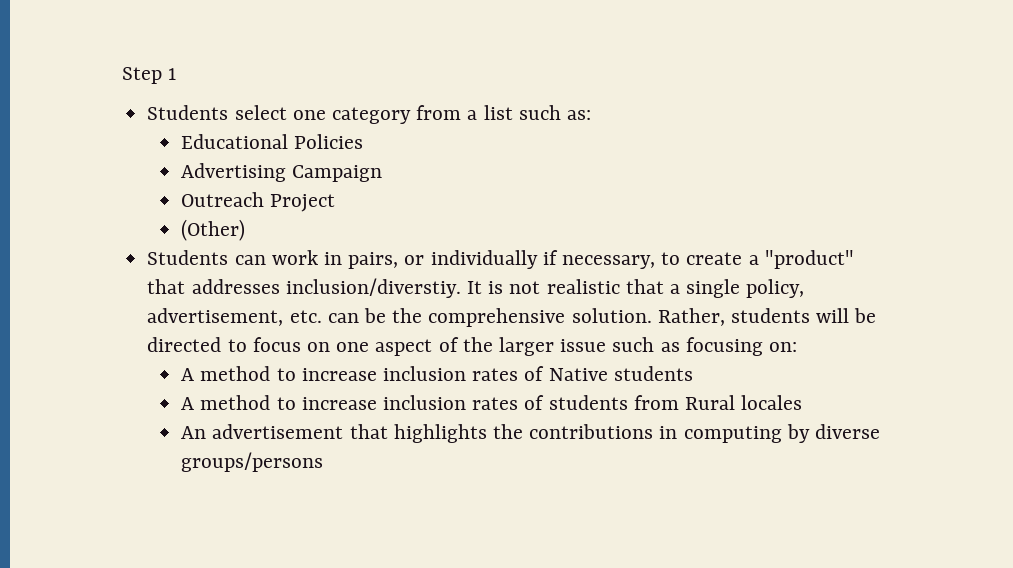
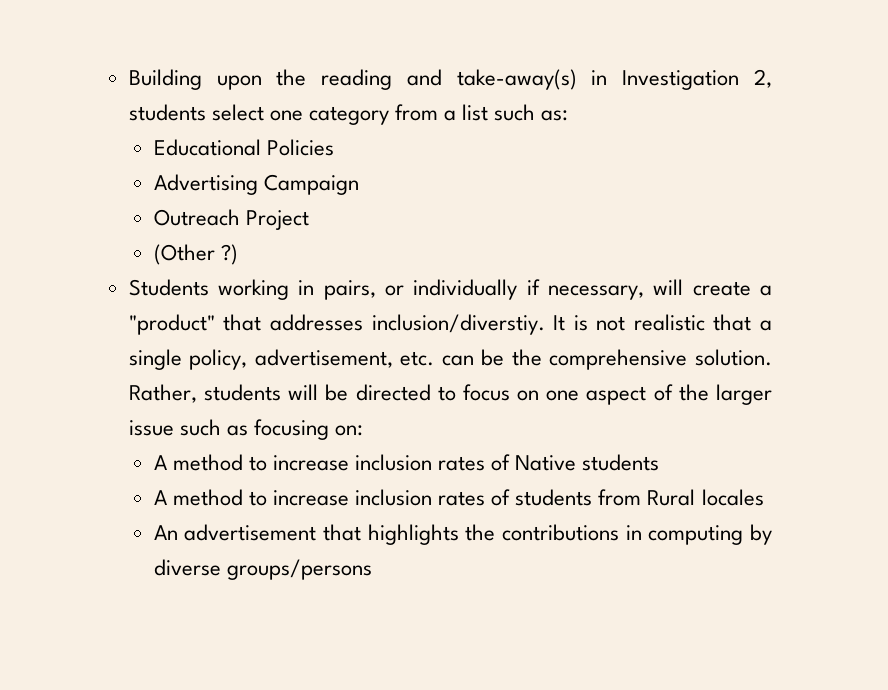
- Step 1
- Students select one category from a list such as:
+ Building upon the reading and take-away(s) in Investigation 2, students select one category from a list such as:
- (Other)
- Students can work in pairs, or individually if necessary, to create a "product" that addresses inclusion/diverstiy.
+ (Other ?)
+ Students working in pairs, or individually if necessary, will create a "product" that addresses inclusion/diverstiy.

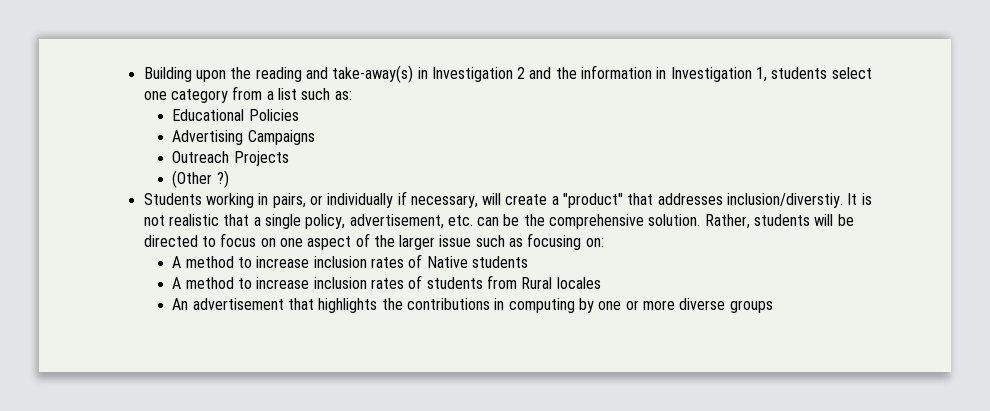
- Building upon the reading and take-away(s) in Investigation 2, students select one category from a list such as:
+ Building upon the reading and take-away(s) in Investigation 2 and the information in Investigation 1, students select one category from a list such as:
- Advertising Campaign
+ Advertising Campaigns
- Outreach Project
+ Outreach Projects
- An advertisement that highlights the contributions in computing by diverse groups/persons
+ An advertisement that highlights the contributions in computing by one or more diverse groups

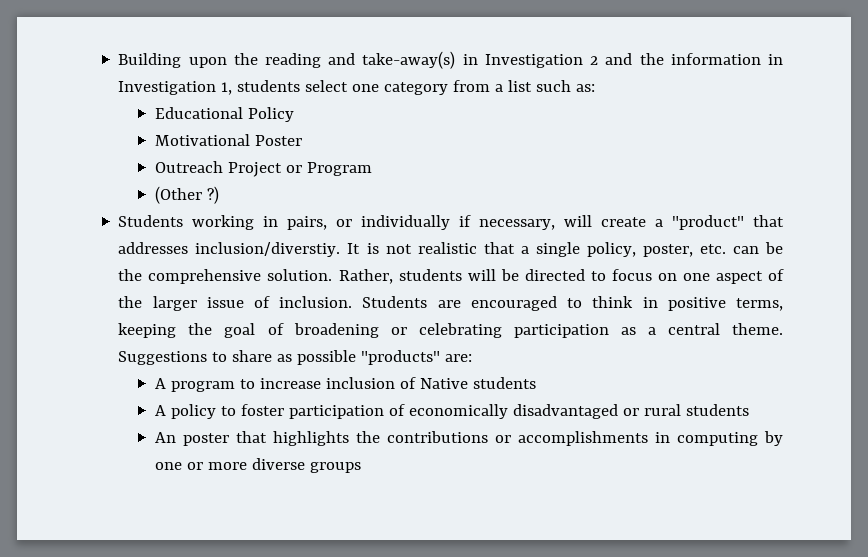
- Educational Policies
- Advertising Campaigns
- Outreach Projects
+ Educational Policy
+ Motivational Poster
+ Outreach Project or Program
- It is not realistic that a single policy, advertisement, etc. can be the comprehensive solution.
+ It is not realistic that a single policy, poster, etc. can be the comprehensive solution.
- Rather, students will be directed to focus on one aspect of the larger issue such as focusing on:
- A method to increase inclusion rates of Native students
+ Rather, students will be directed to focus on one aspect of the larger issue of inclusion. Students are encouraged to think in positive terms, keeping the goal of broadening or celebrating participation as a central theme. Suggestions to share as possible "products" are:
+ A program to increase inclusion of Native students
- A method to increase inclusion rates of students from Rural locales
+ A policy to foster participation of economically disadvantaged or rural students
- An advertisement that highlights the contributions in computing by one or more diverse groups
+ An poster that highlights the contributions or accomplishments in computing by one or more diverse groups

